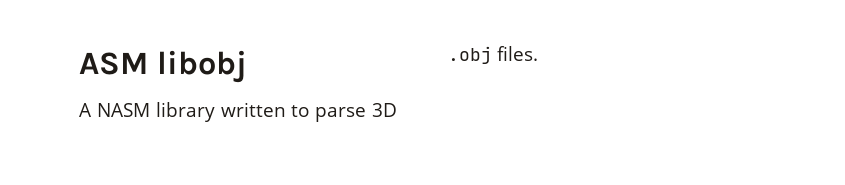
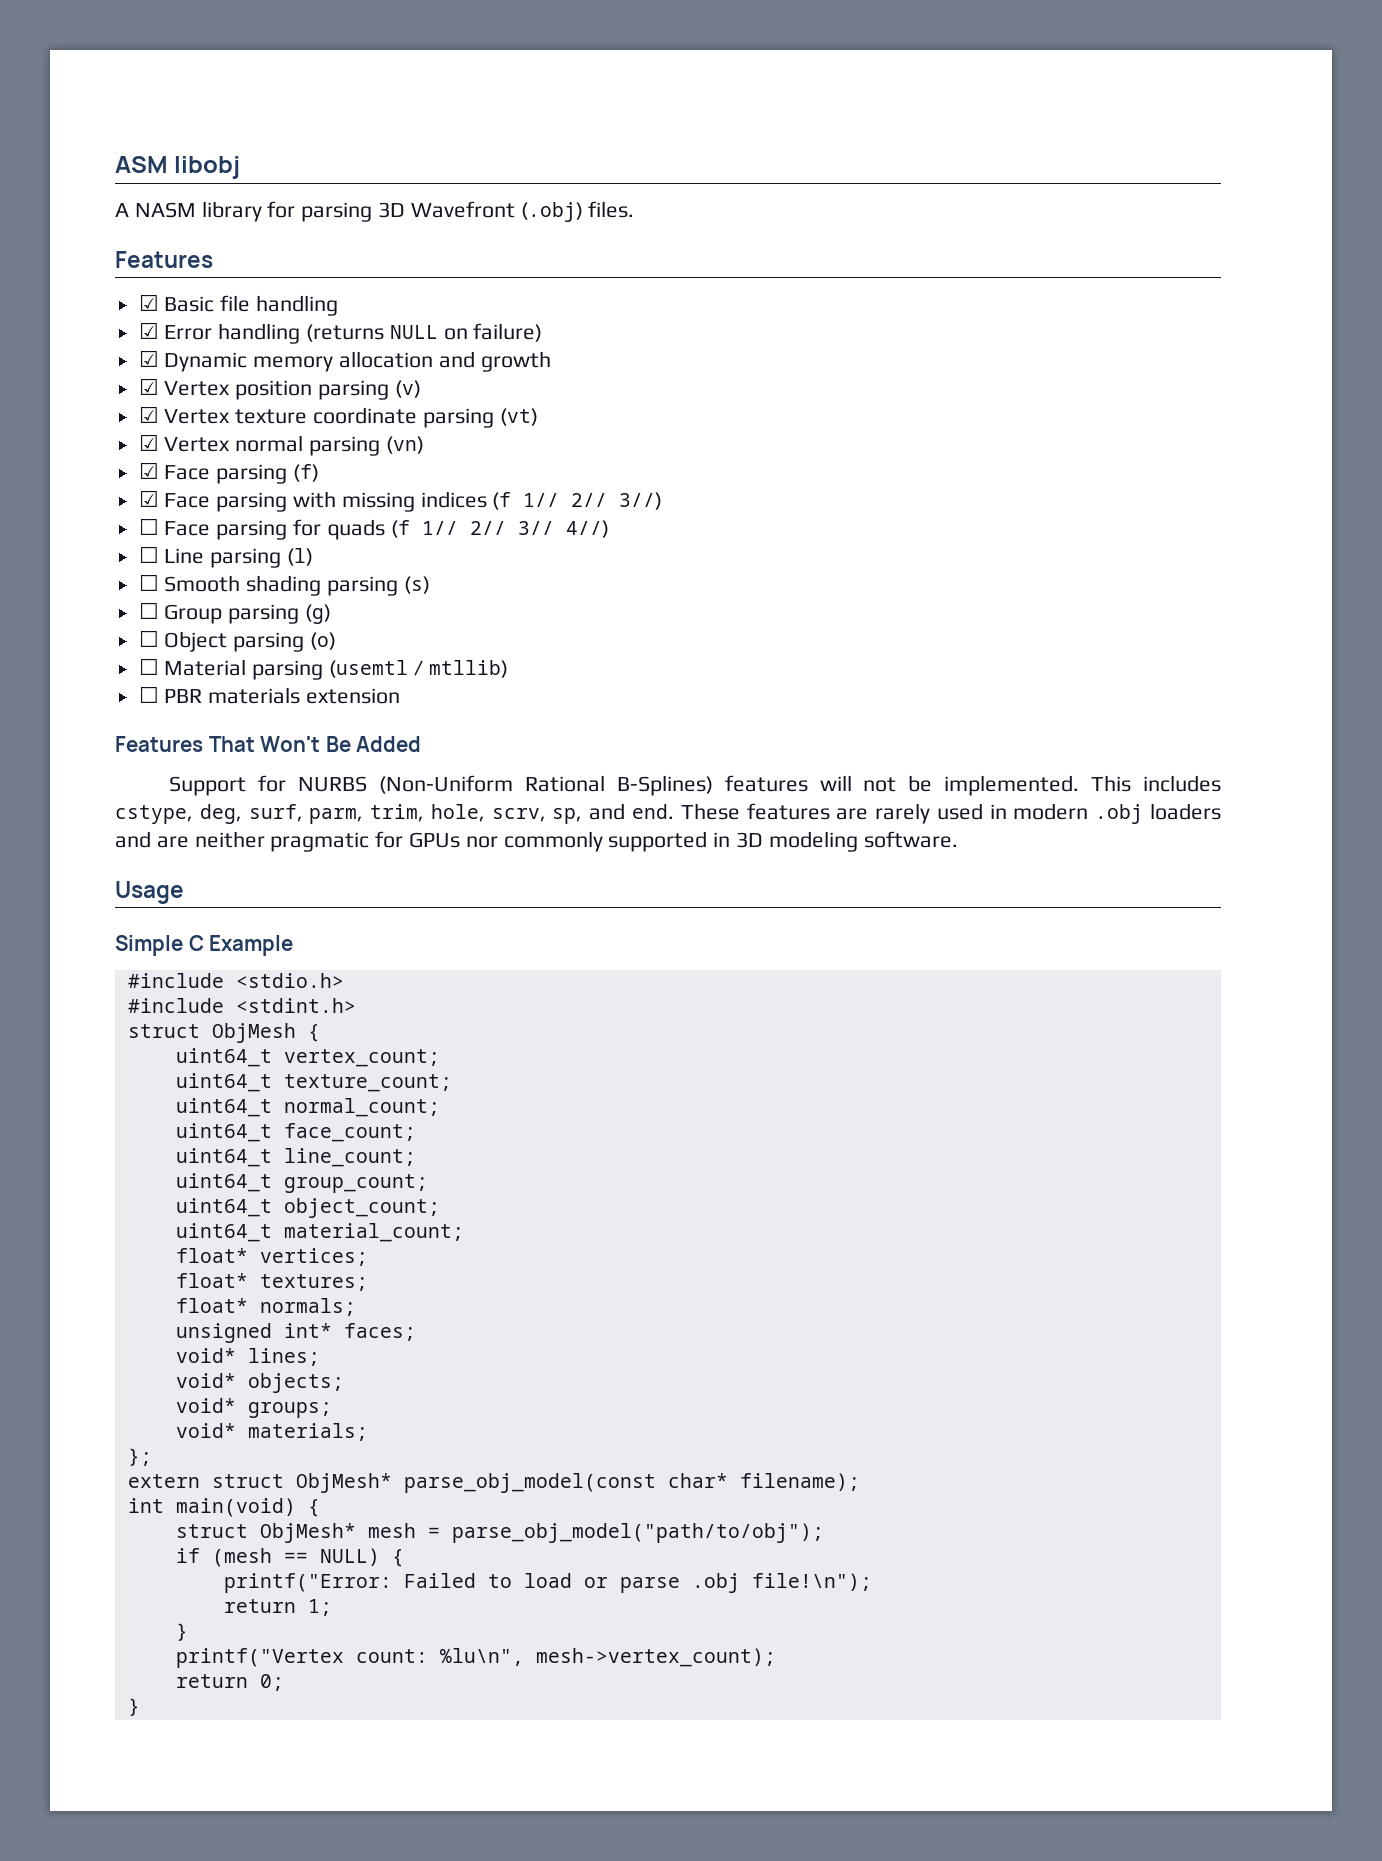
- A NASM library written to parse 3D .obj files.
+ A NASM library for parsing 3D Wavefront (.obj) files.
+ Features
+ ☑ Basic file handling
+ ☑ Error handling (returns NULL on failure)
+ ☑ Dynamic memory allocation and growth
+ ☑ Vertex position parsing (v)
+ ☑ Vertex texture coordinate parsing (vt)
+ ☑ Vertex normal parsing (vn)
+ ☑ Face parsing (f)
+ ☑ Face parsing with missing indices (f 1// 2// 3//)
+ ☐ Face parsing for quads (f 1// 2// 3// 4//)
+ ☐ Line parsing (l)
+ ☐ Smooth shading parsing (s)
+ ☐ Group parsing (g)
+ ☐ Object parsing (o)
+ ☐ Material parsing (usemtl / mtllib)
+ ☐ PBR materials extension
+ Features That Won't Be Added
+ Support for NURBS (Non-Uniform Rational B-Splines) features will not be implemented. This includes cstype, deg, surf, parm, trim, hole, scrv, sp, and end. These features are rarely used in modern .obj loaders and are neither pragmatic for GPUs nor commonly supported in 3D modeling software.
+ Usage
+ Simple C Example
+ #include <stdio.h>
+ #include <stdint.h>
+ struct ObjMesh {
+ uint64_t vertex_count;
+ uint64_t texture_count;
+ uint64_t normal_count;
+ uint64_t face_count;
+ uint64_t line_count;
+ uint64_t group_count;
+ uint64_t object_count;
+ uint64_t material_count;
+ float* vertices;
+ float* textures;
+ float* normals;
+ unsigned int* faces;
+ void* lines;
+ void* objects;
+ void* groups;
+ void* materials;
+ };
+ extern struct ObjMesh* parse_obj_model(const char* filename);
+ int main(void) {
+ struct ObjMesh* mesh = parse_obj_model("path/to/obj");
+ if (mesh == NULL) {
+ printf("Error: Failed to load or parse .obj file!\n");
+ return 1;
+ }
+ printf("Vertex count: %lu\n", mesh->vertex_count);
+ return 0;
+ }

